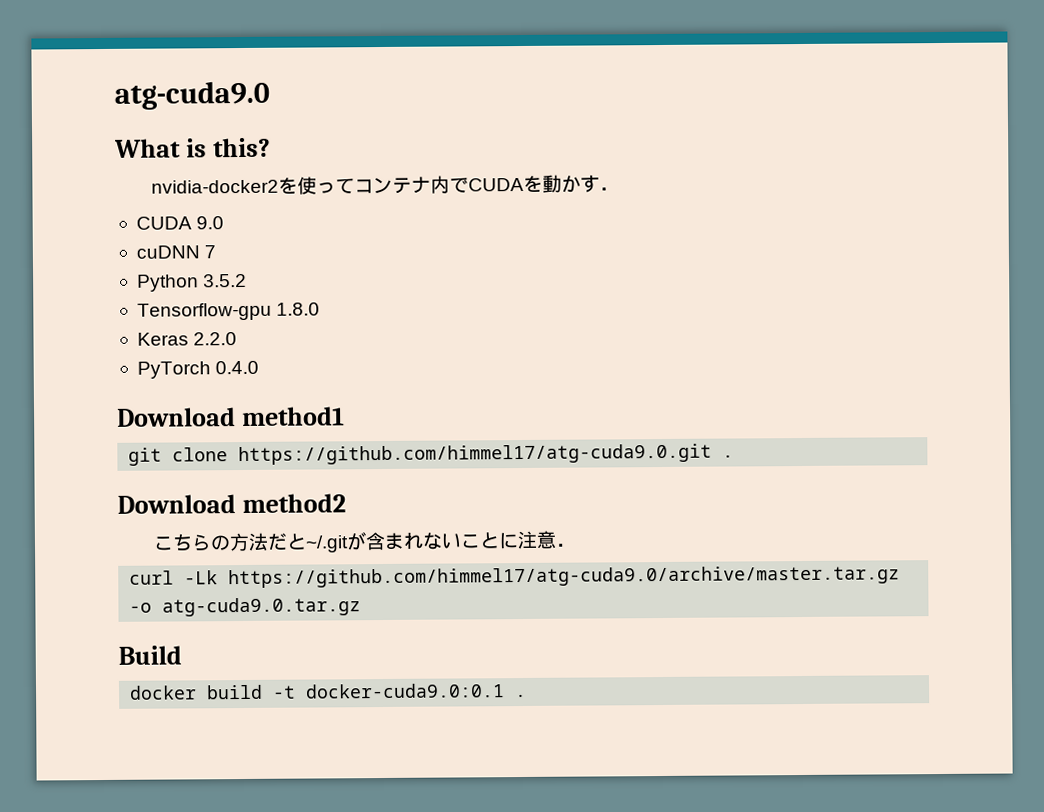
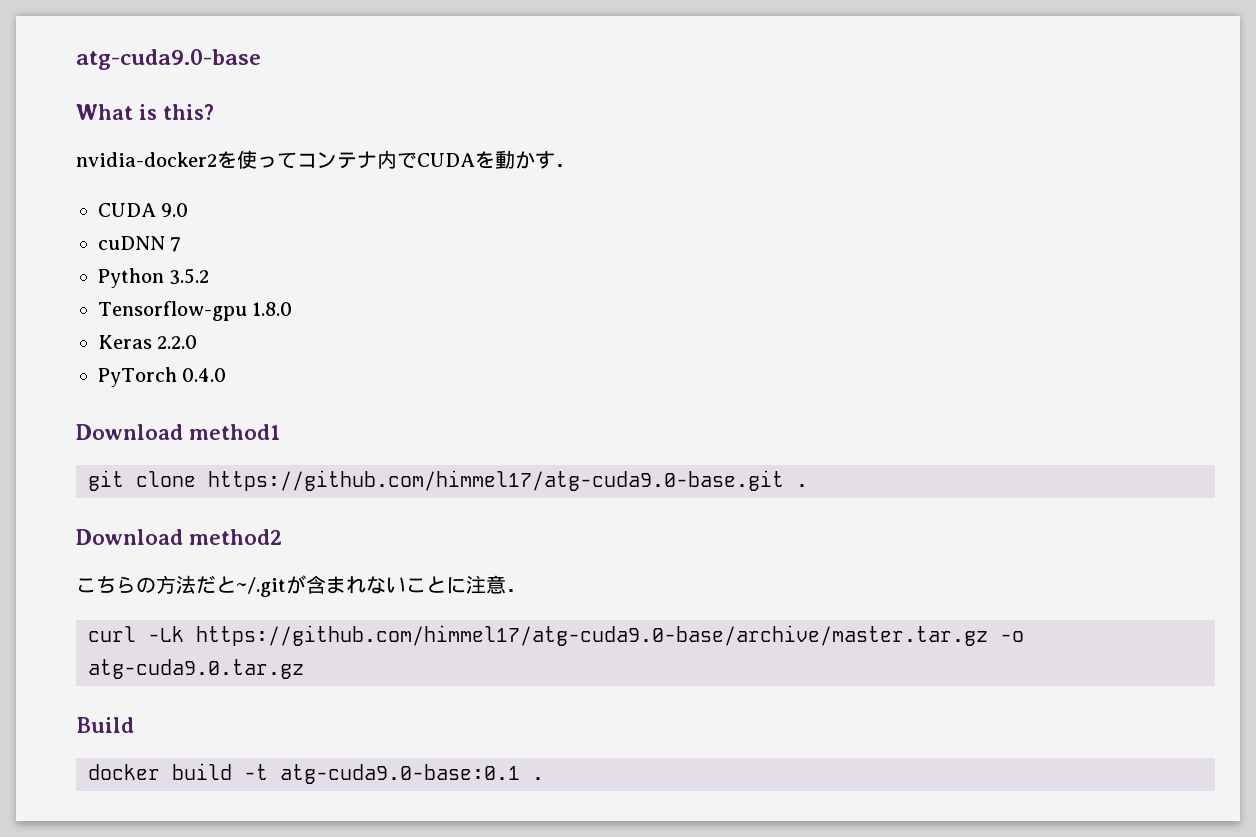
- atg-cuda9.0
+ atg-cuda9.0-base
- git clone https://github.com/himmel17/atg-cuda9.0.git .
+ git clone https://github.com/himmel17/atg-cuda9.0-base.git .
- curl -Lk https://github.com/himmel17/atg-cuda9.0/archive/master.tar.gz -o atg-cuda9.0.tar.gz
+ curl -Lk https://github.com/himmel17/atg-cuda9.0-base/archive/master.tar.gz -o atg-cuda9.0.tar.gz
- docker build -t docker-cuda9.0:0.1 .
+ docker build -t atg-cuda9.0-base:0.1 .

